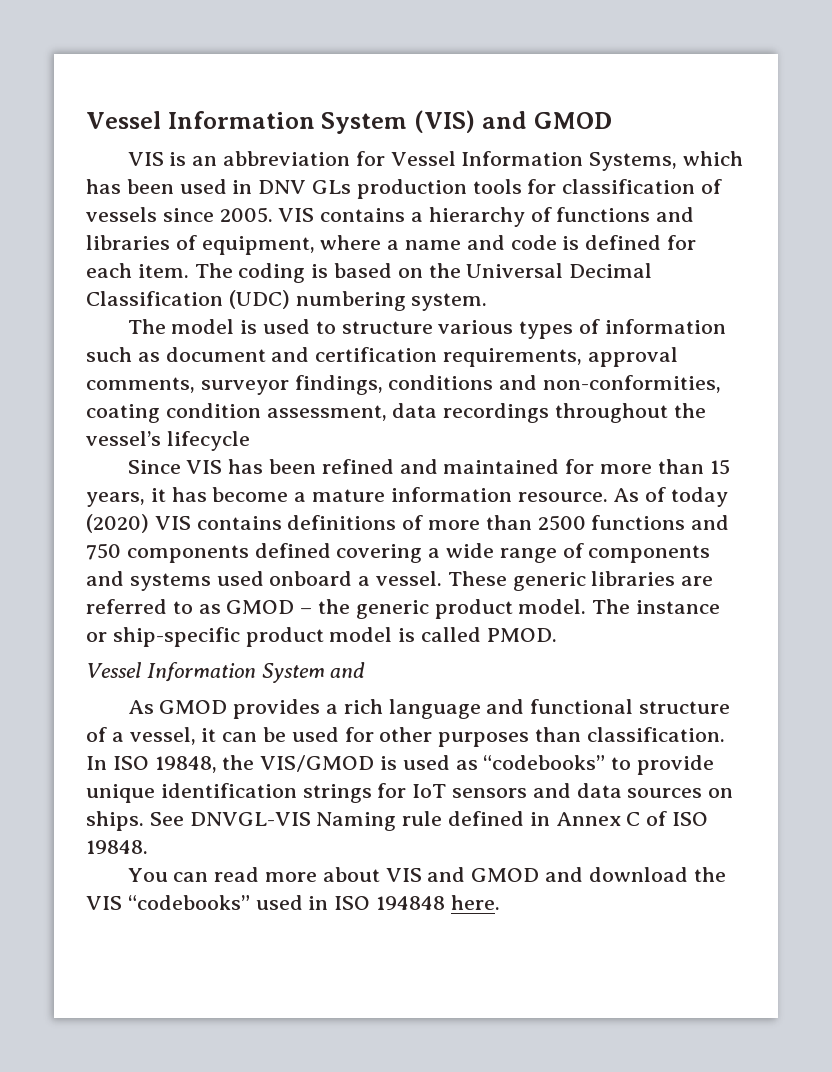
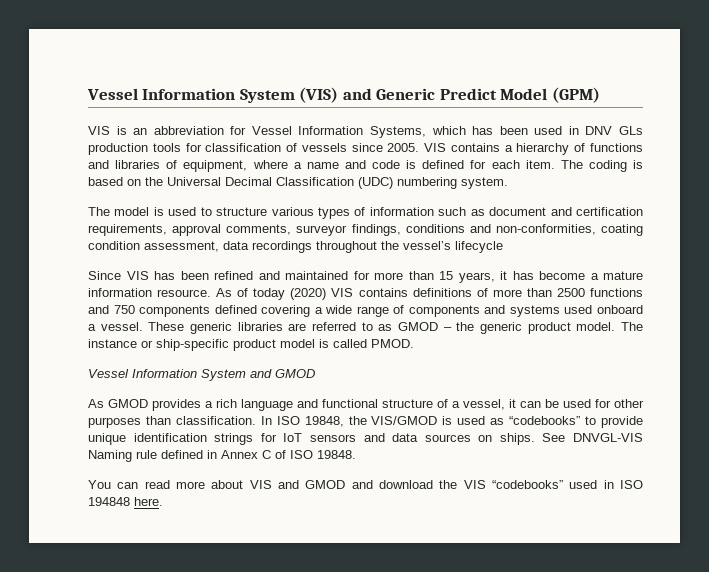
- Vessel Information System (VIS) and GMOD
+ Vessel Information System (VIS) and Generic Predict Model (GPM)
- Vessel Information System and
+ Vessel Information System and GMOD

